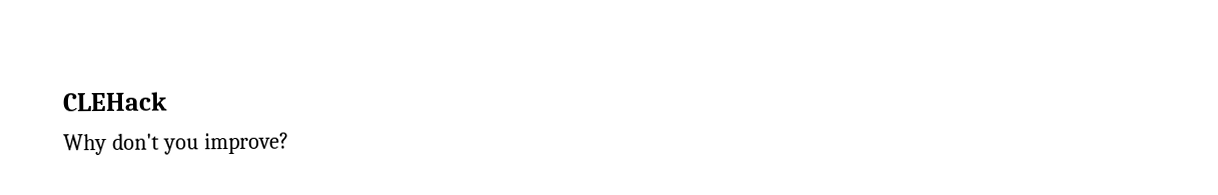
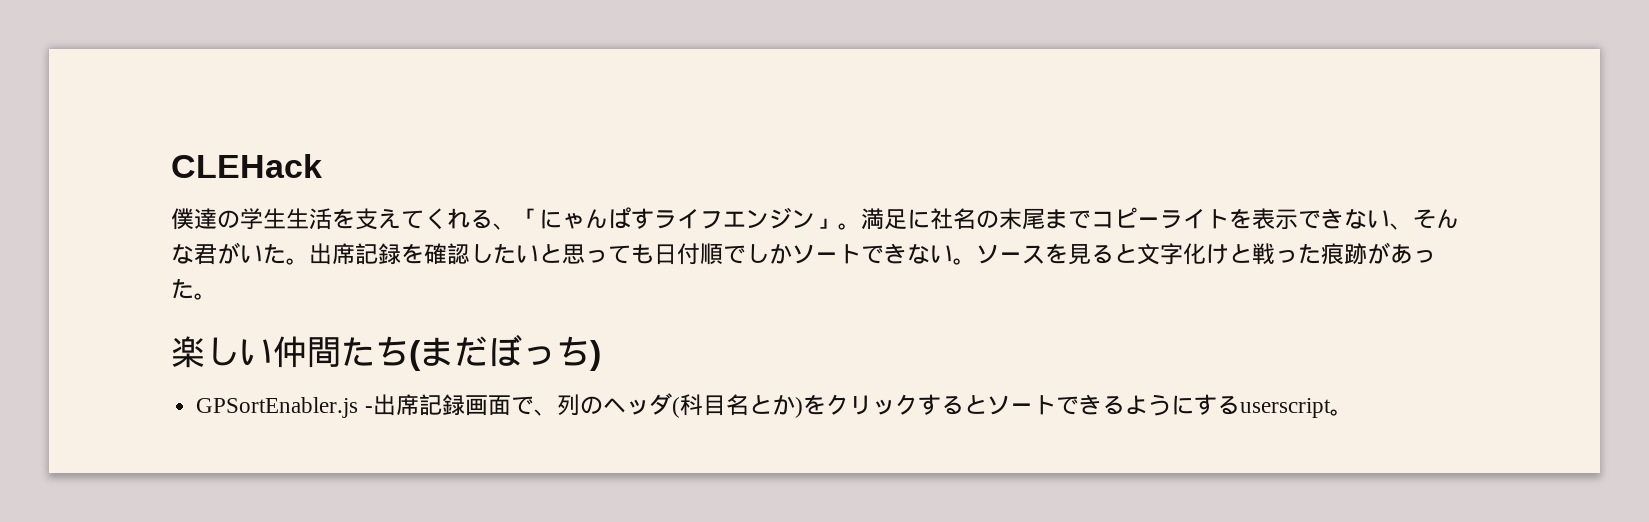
- Why don't you improve?
+ 僕達の学生生活を支えてくれる、「にゃんぱすライフエンジン」。満足に社名の末尾までコピーライトを表示できない、そんな君がいた。出席記録を確認したいと思っても日付順でしかソートできない。ソースを見ると文字化けと戦った痕跡があった。
+ 楽しい仲間たち(まだぼっち)
+ GPSortEnabler.js -出席記録画面で、列のヘッダ(科目名とか)をクリックするとソートできるようにするuserscript。

